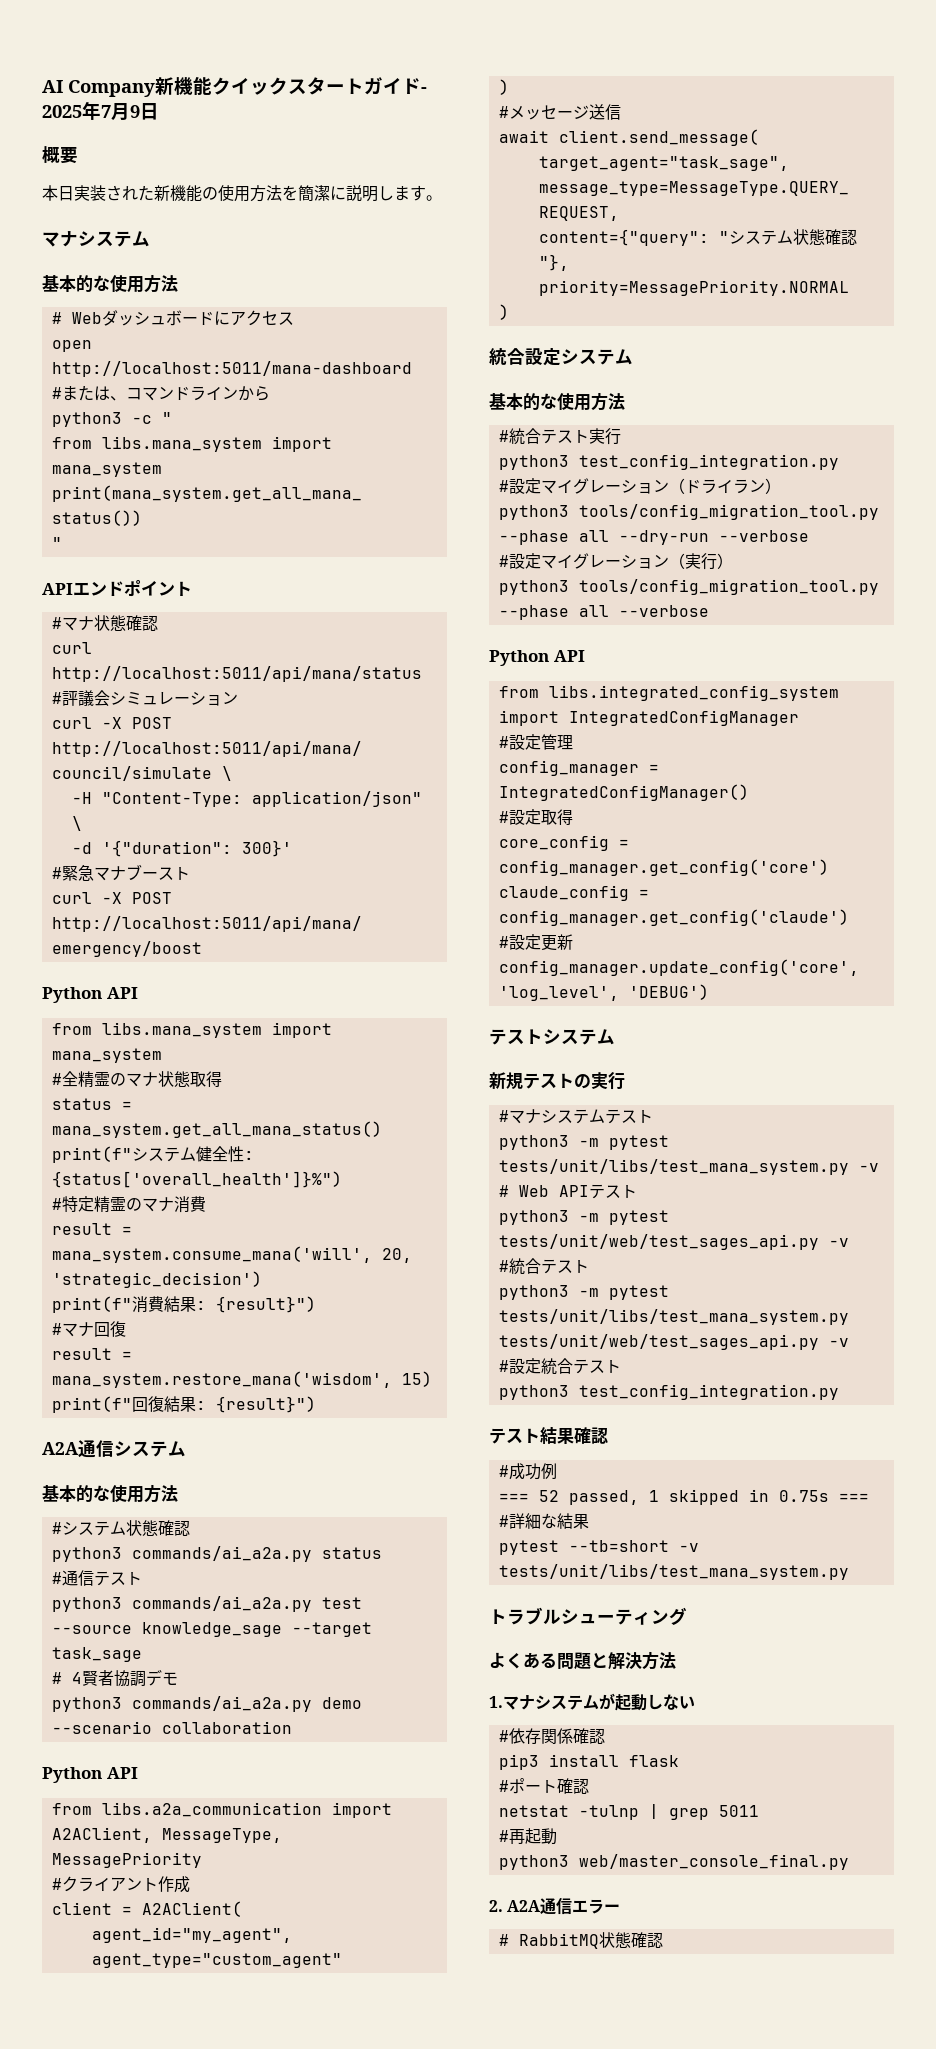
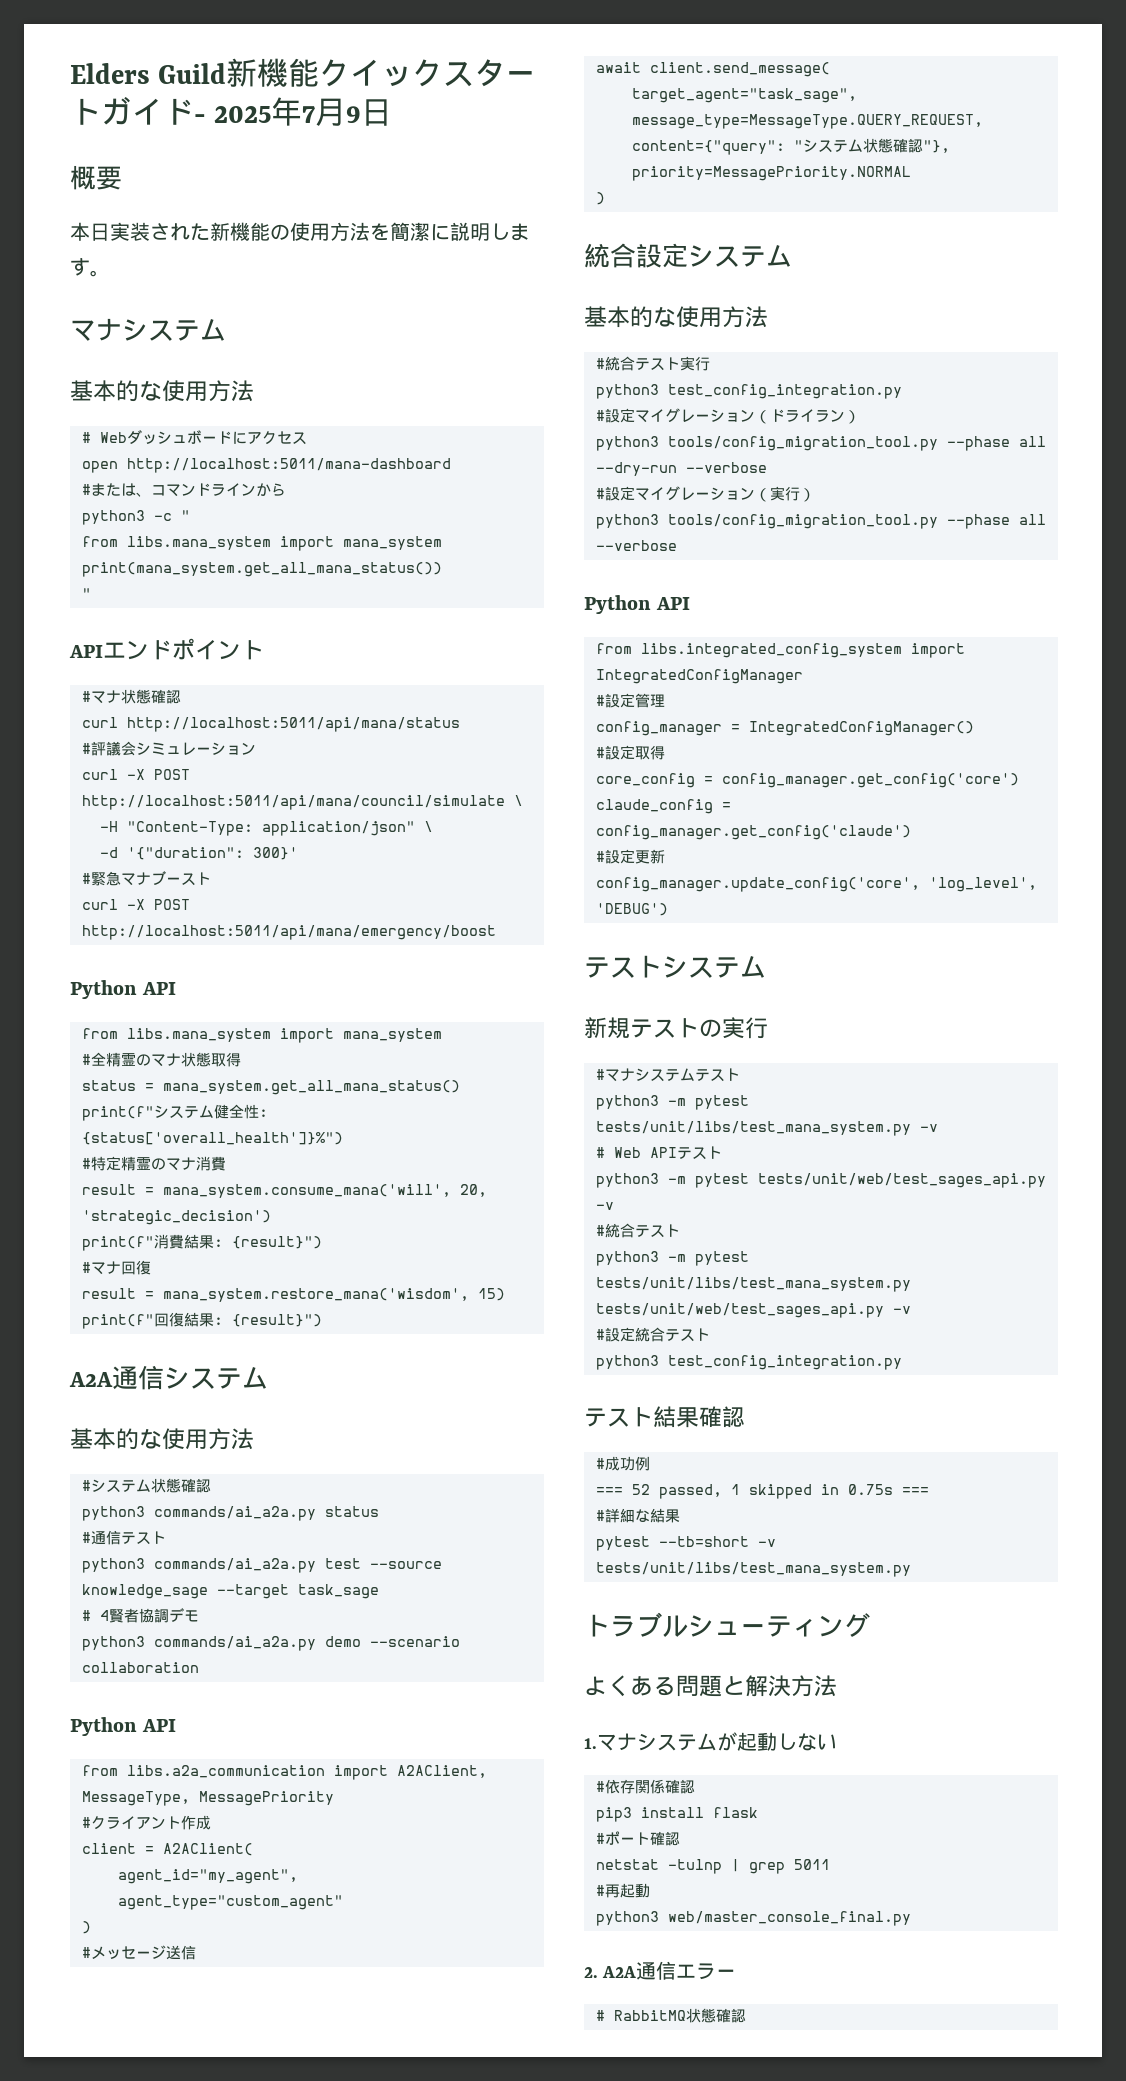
- AI Company新機能クイックスタートガイド- 2025年7月9日
+ Elders Guild新機能クイックスタートガイド- 2025年7月9日

